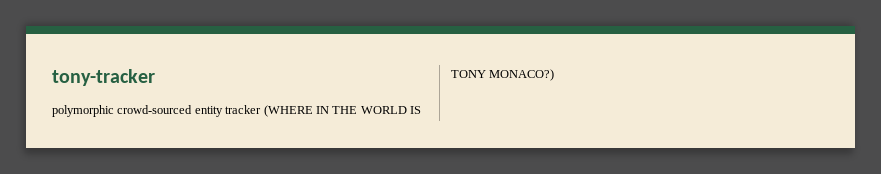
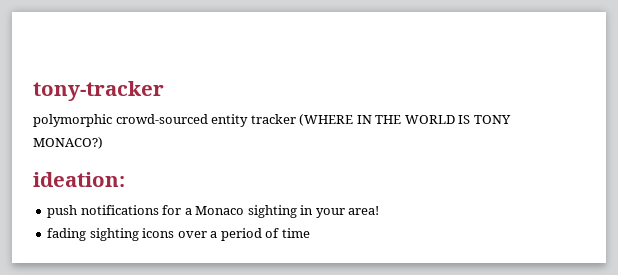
+ ideation:
+ push notifications for a Monaco sighting in your area!
+ fading sighting icons over a period of time

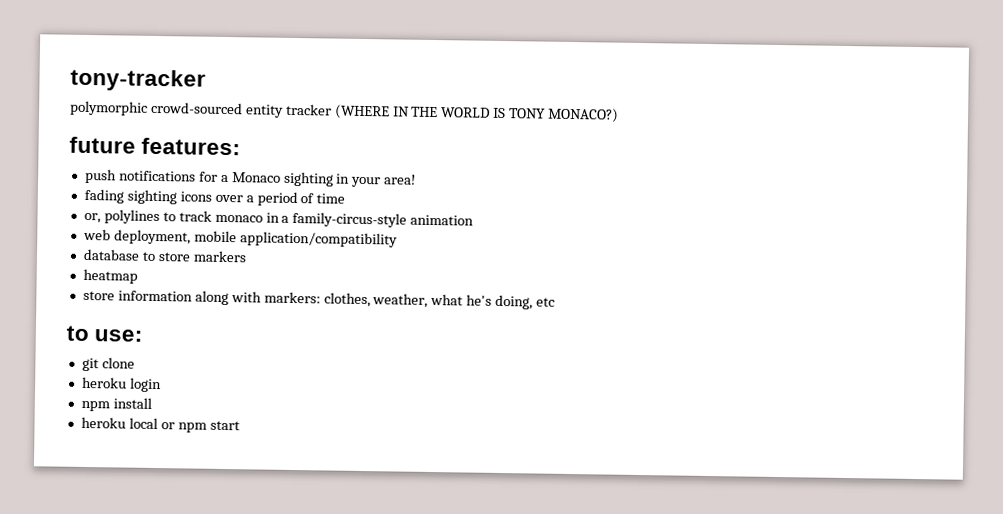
- ideation:
+ future features:
+ or, polylines to track monaco in a family-circus-style animation
+ web deployment, mobile application/compatibility
+ database to store markers
+ heatmap
+ store information along with markers: clothes, weather, what he's doing, etc
+ to use:
+ git clone
+ heroku login
+ npm install
+ heroku local or npm start

